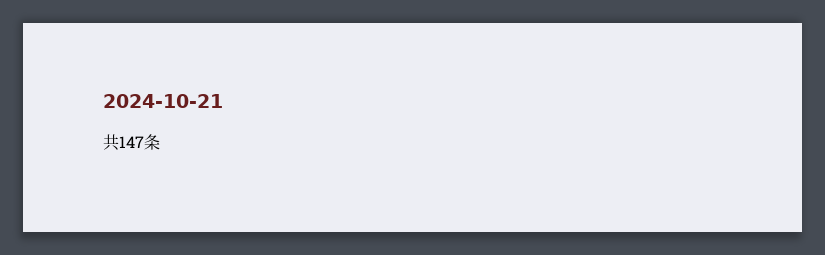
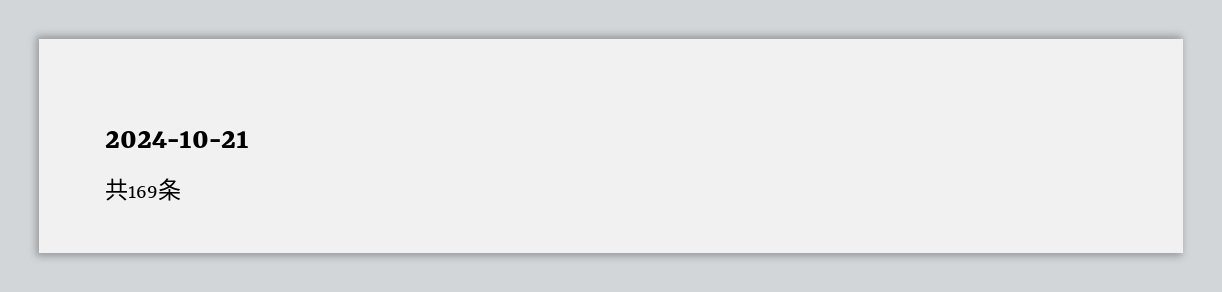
- 共147条
+ 共169条

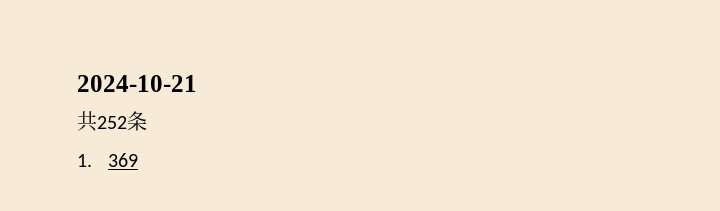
- 共169条
+ 共252条
+ 1. 369

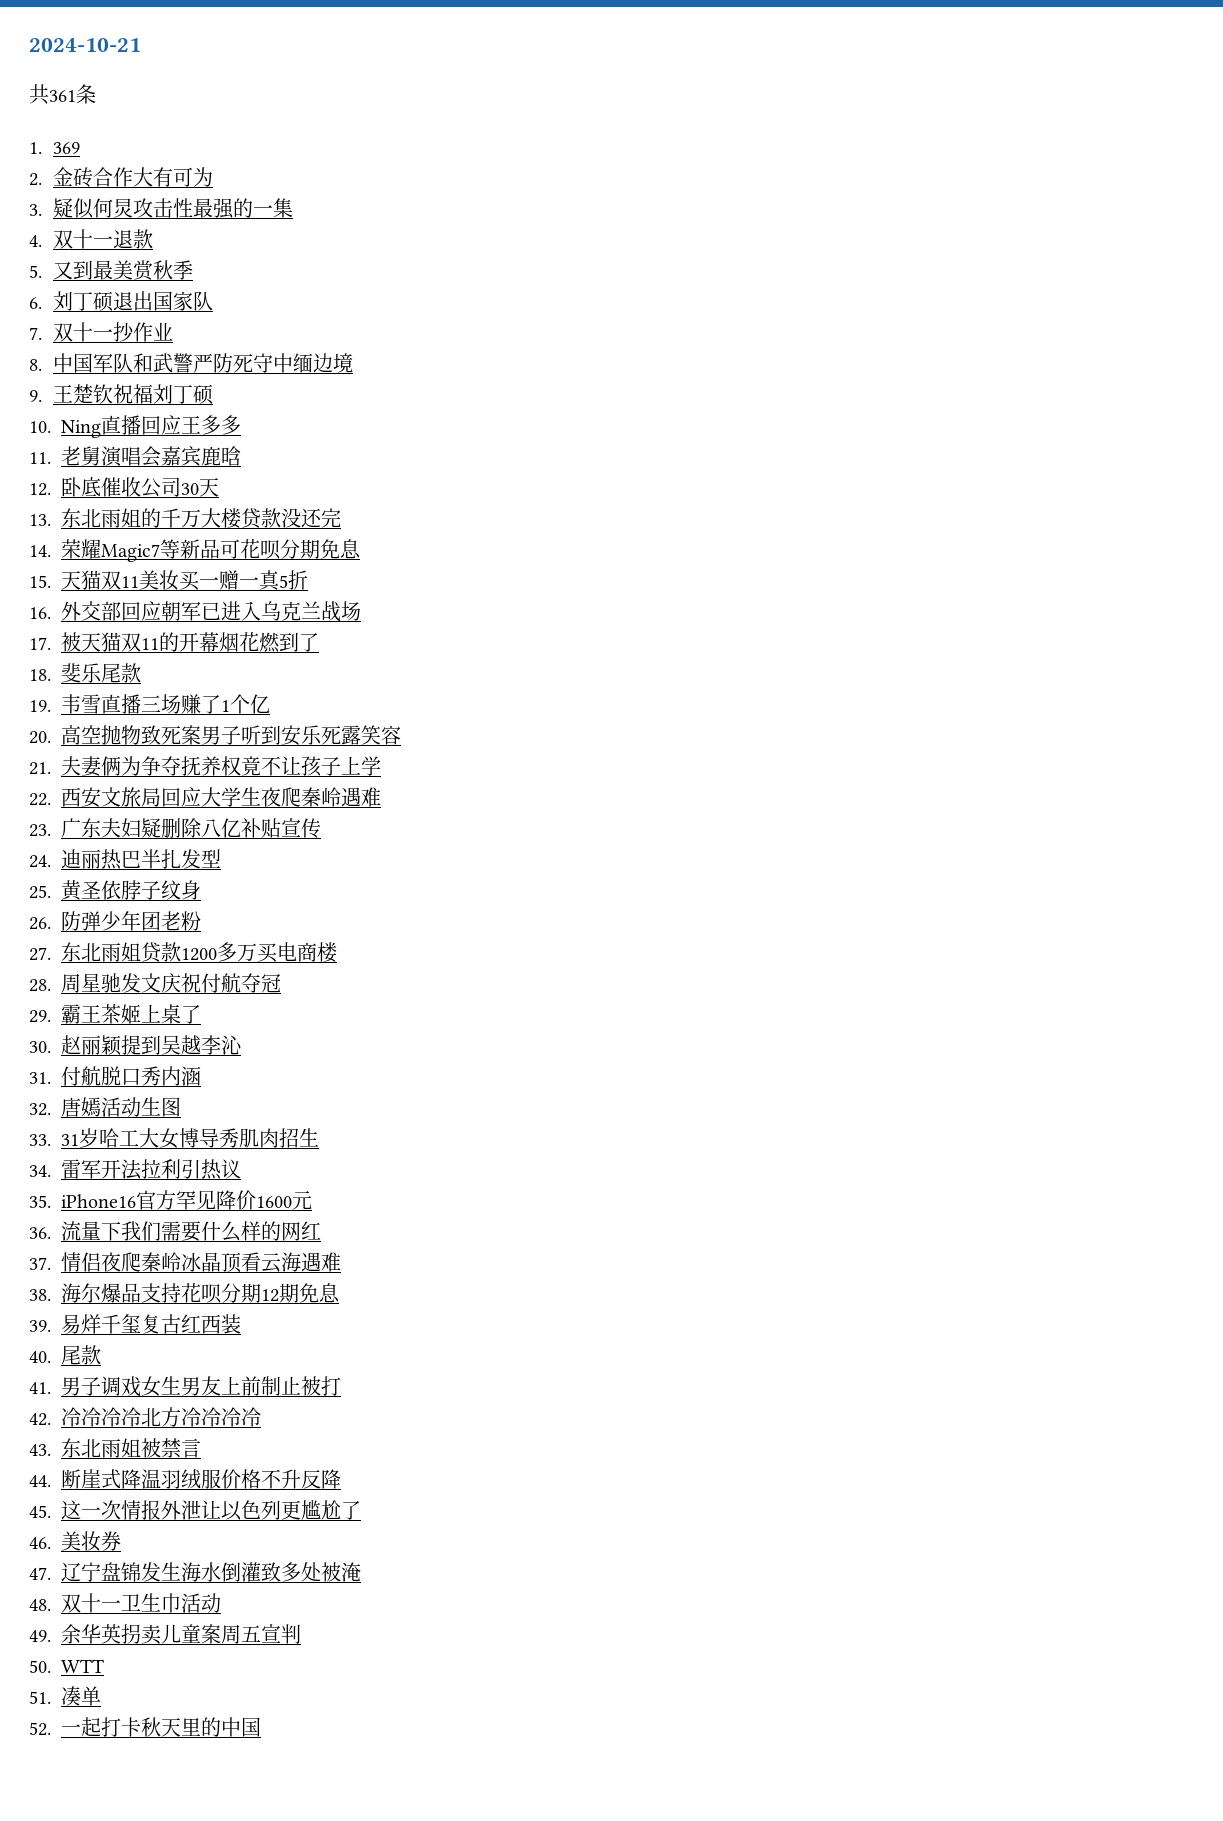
- 共252条
+ 共361条
+ 2.金砖合作大有可为
+ 3.疑似何炅攻击性最强的一集
+ 4.双十一退款
+ 5.又到最美赏秋季
+ 6.刘丁硕退出国家队
+ 7.双十一抄作业
+ 8.中国军队和武警严防死守中缅边境
+ 9.王楚钦祝福刘丁硕
+ 10. Ning直播回应王多多
+ 11.老舅演唱会嘉宾鹿晗
+ 12.卧底催收公司30天
+ 13.东北雨姐的千万大楼贷款没还完
+ 14.荣耀Magic7等新品可花呗分期免息
+ 15.天猫双11美妆买一赠一真5折
+ 16.外交部回应朝军已进入乌克兰战场
+ 17.被天猫双11的开幕烟花燃到了
+ 18.斐乐尾款
+ 19.韦雪直播三场赚了1个亿
+ 20.高空抛物致死案男子听到安乐死露笑容
+ 21.夫妻俩为争夺抚养权竟不让孩子上学
+ 22.西安文旅局回应大学生夜爬秦岭遇难
+ 23.广东夫妇疑删除八亿补贴宣传
+ 24.迪丽热巴半扎发型
+ 25.黄圣依脖子纹身
+ 26.防弹少年团老粉
+ 27.东北雨姐贷款1200多万买电商楼
+ 28.周星驰发文庆祝付航夺冠
+ 29.霸王茶姬上桌了
+ 30.赵丽颖提到吴越李沁
+ 31.付航脱口秀内涵
+ 32.唐嫣活动生图
+ 33. 31岁哈工大女博导秀肌肉招生
+ 34.雷军开法拉利引热议
+ 35. iPhone16官方罕见降价1600元
+ 36.流量下我们需要什么样的网红
+ 37.情侣夜爬秦岭冰晶顶看云海遇难
+ 38.海尔爆品支持花呗分期12期免息
+ 39.易烊千玺复古红西装
+ 40.尾款
+ 41.男子调戏女生男友上前制止被打
+ 42.冷冷冷冷北方冷冷冷冷
+ 43.东北雨姐被禁言
+ 44.断崖式降温羽绒服价格不升反降
+ 45.这一次情报外泄让以色列更尴尬了
+ 46.美妆券
+ 47.辽宁盘锦发生海水倒灌致多处被淹
+ 48.双十一卫生巾活动
+ 49.余华英拐卖儿童案周五宣判
+ 50. WTT
+ 51.凑单
+ 52.一起打卡秋天里的中国

